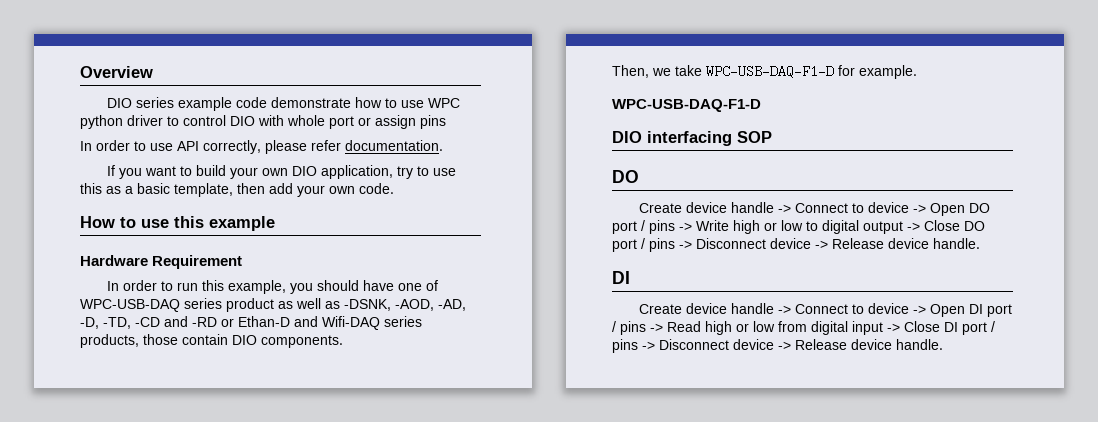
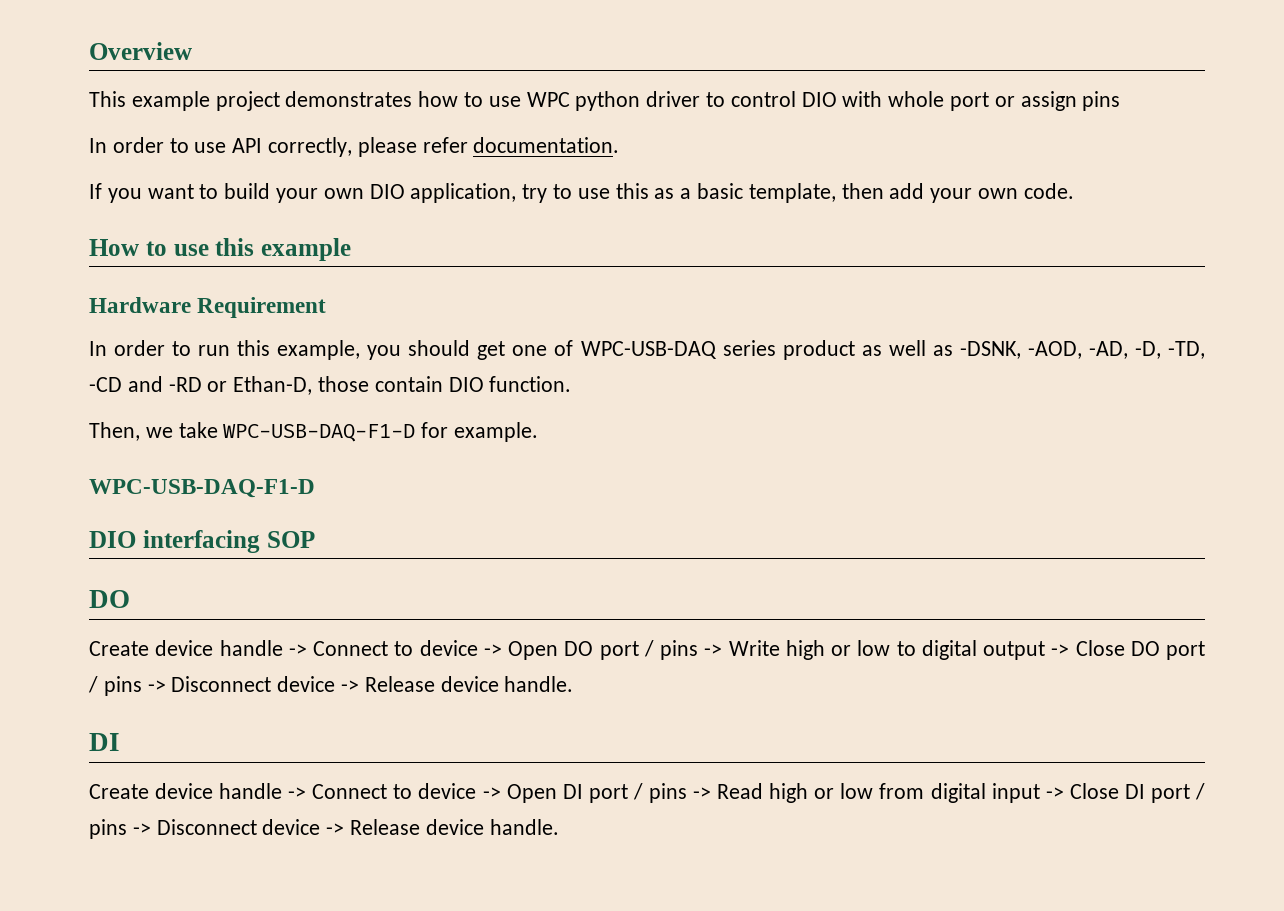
- DIO series example code demonstrate how to use WPC python driver to control DIO with whole port or assign pins
+ This example project demonstrates how to use WPC python driver to control DIO with whole port or assign pins
- In order to run this example, you should have one of WPC-USB-DAQ series product as well as -DSNK, -AOD, -AD, -D, -TD, -CD and -RD or Ethan-D and Wifi-DAQ series products, those contain DIO components.
+ In order to run this example, you should get one of WPC-USB-DAQ series product as well as -DSNK, -AOD, -AD, -D, -TD, -CD and -RD or Ethan-D, those contain DIO function.

